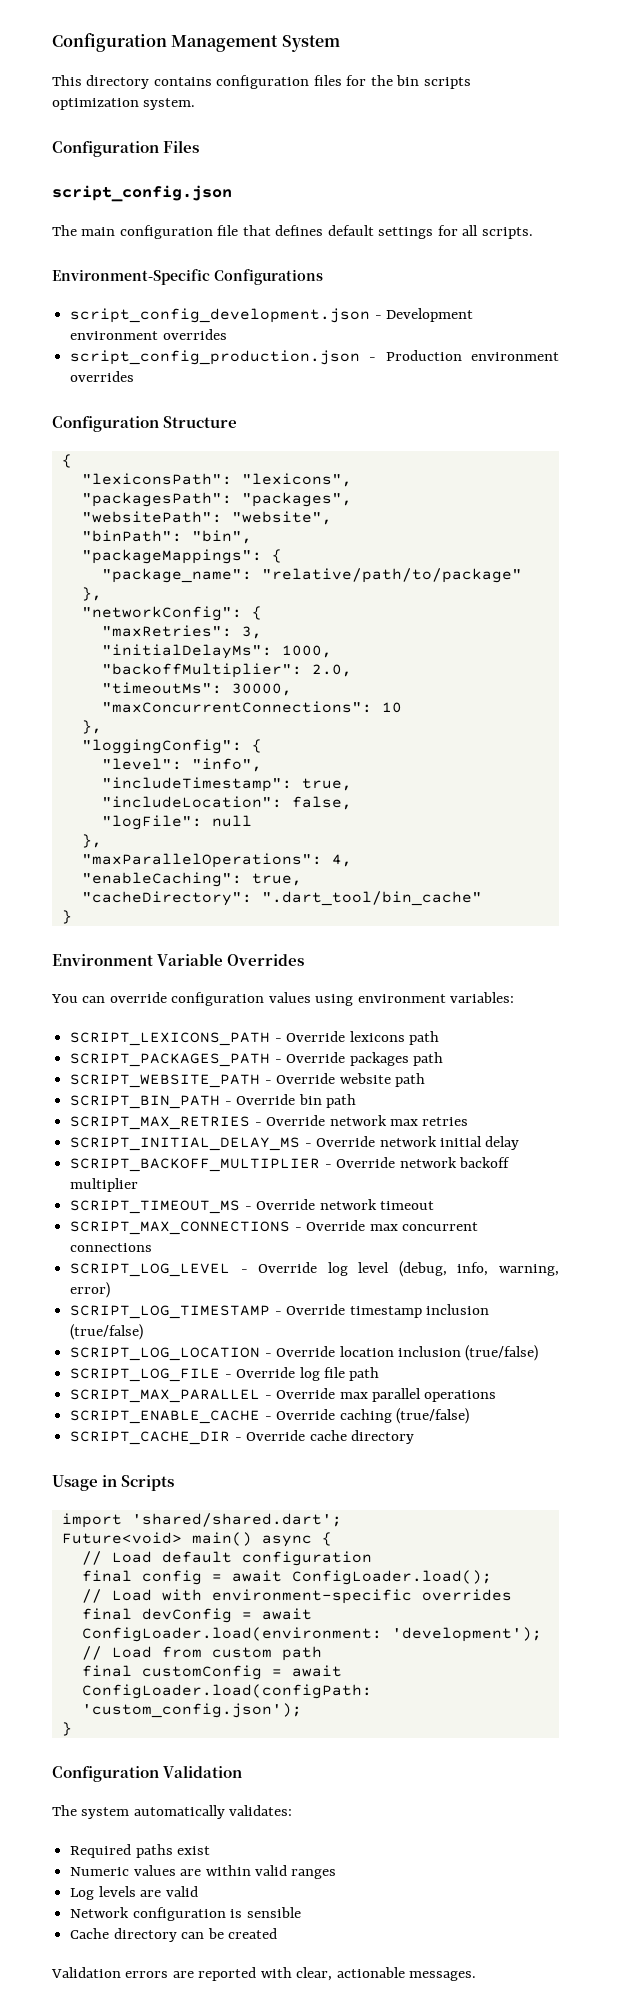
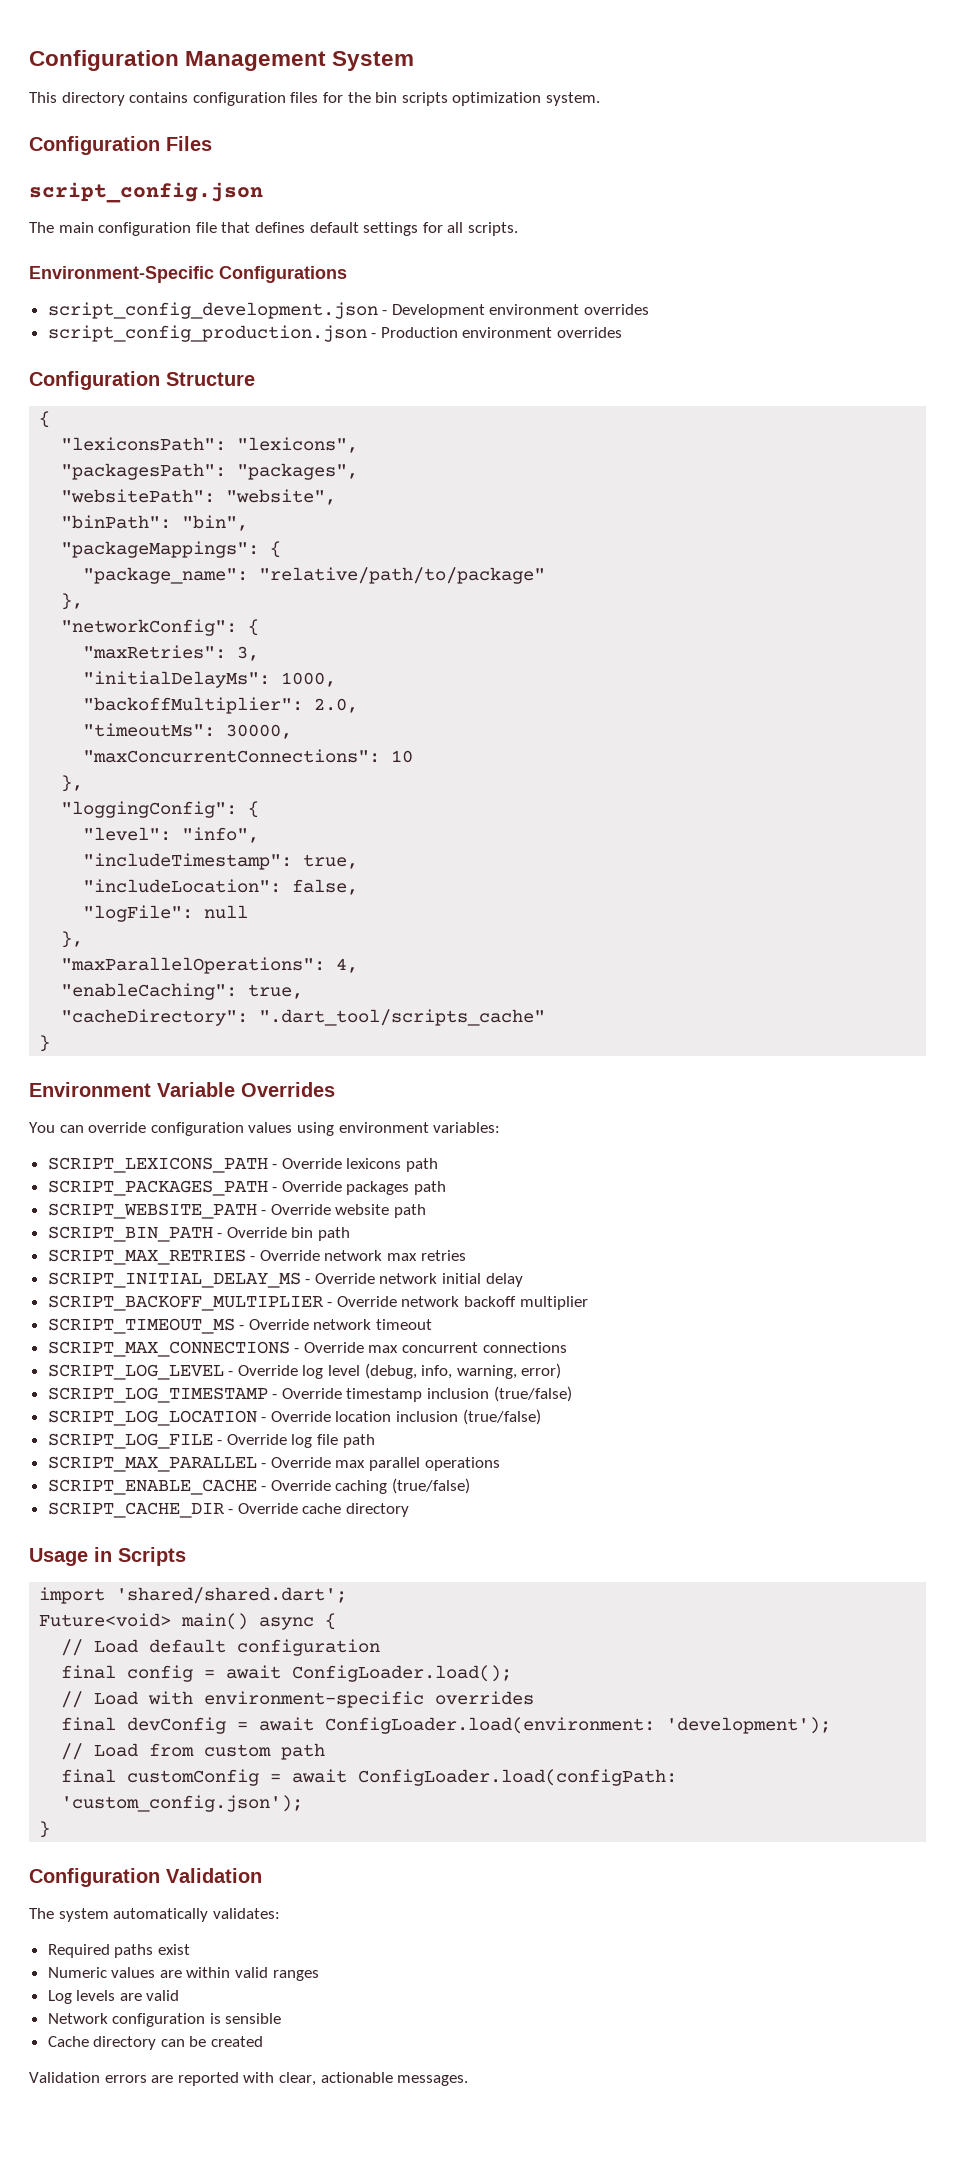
- "cacheDirectory": ".dart_tool/bin_cache"
+ "cacheDirectory": ".dart_tool/scripts_cache"

